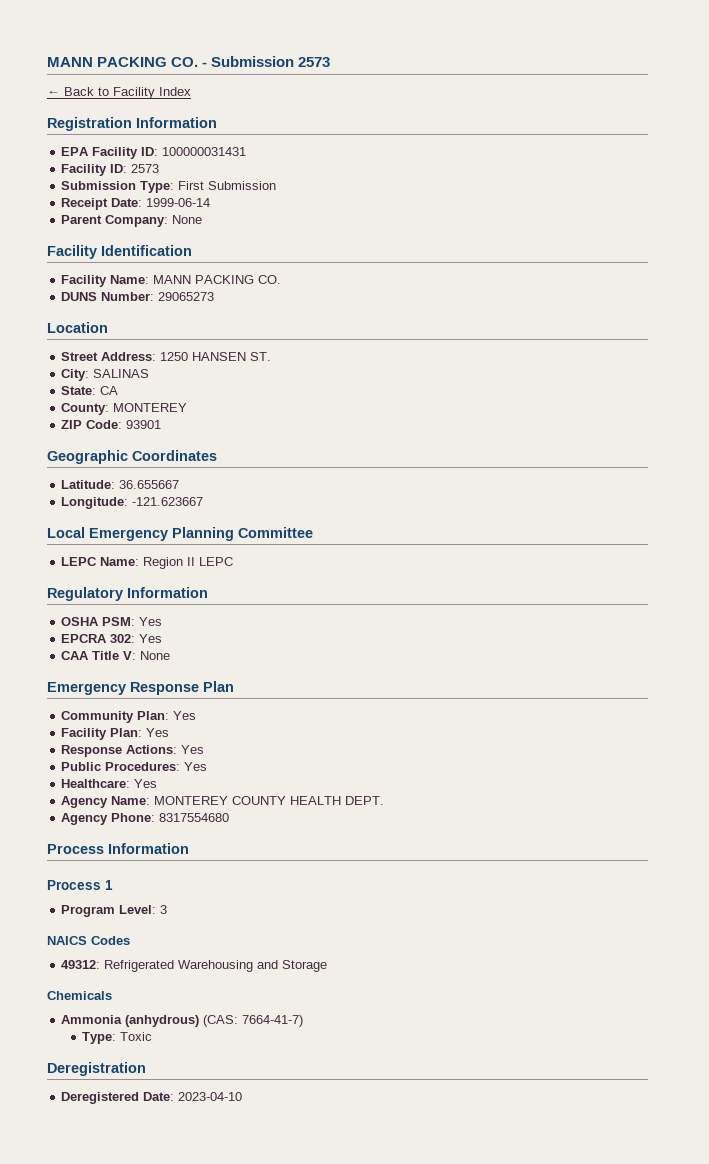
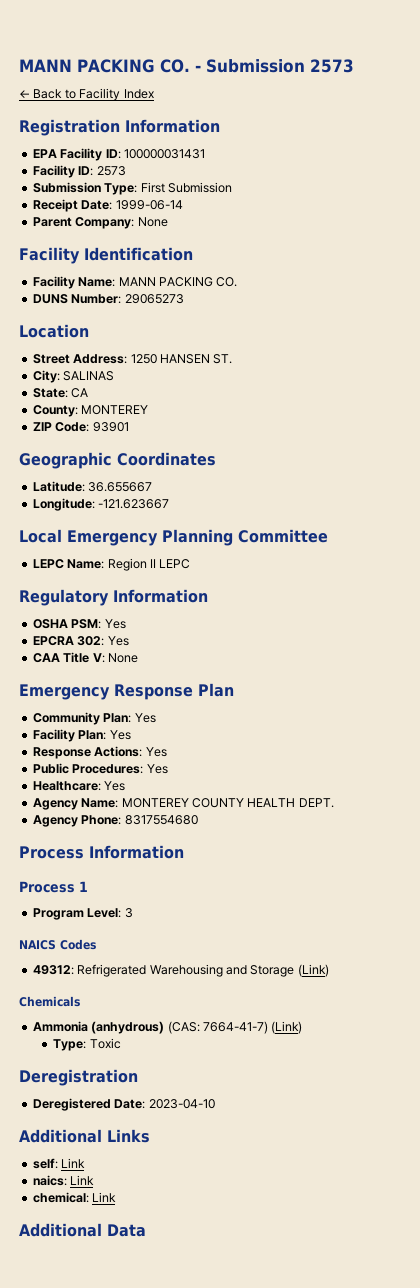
- 49312: Refrigerated Warehousing and Storage
+ 49312: Refrigerated Warehousing and Storage (Link)
- Ammonia (anhydrous) (CAS: 7664-41-7)
+ Ammonia (anhydrous) (CAS: 7664-41-7) (Link)
+ Additional Links
+ self: Link
+ naics: Link
+ chemical: Link
+ Additional Data

